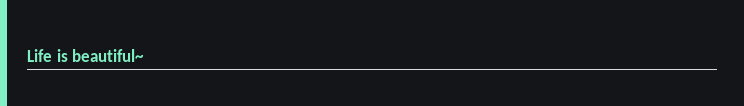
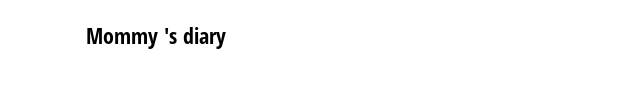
- Life is beautiful~
+ Mommy 's diary

